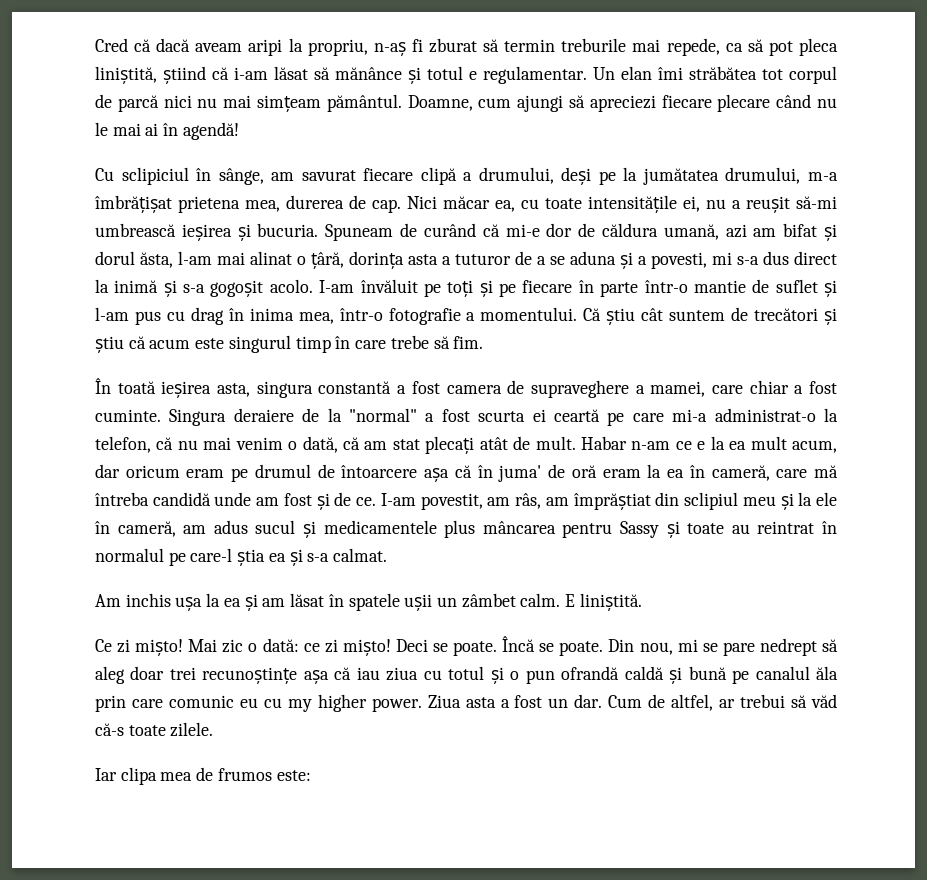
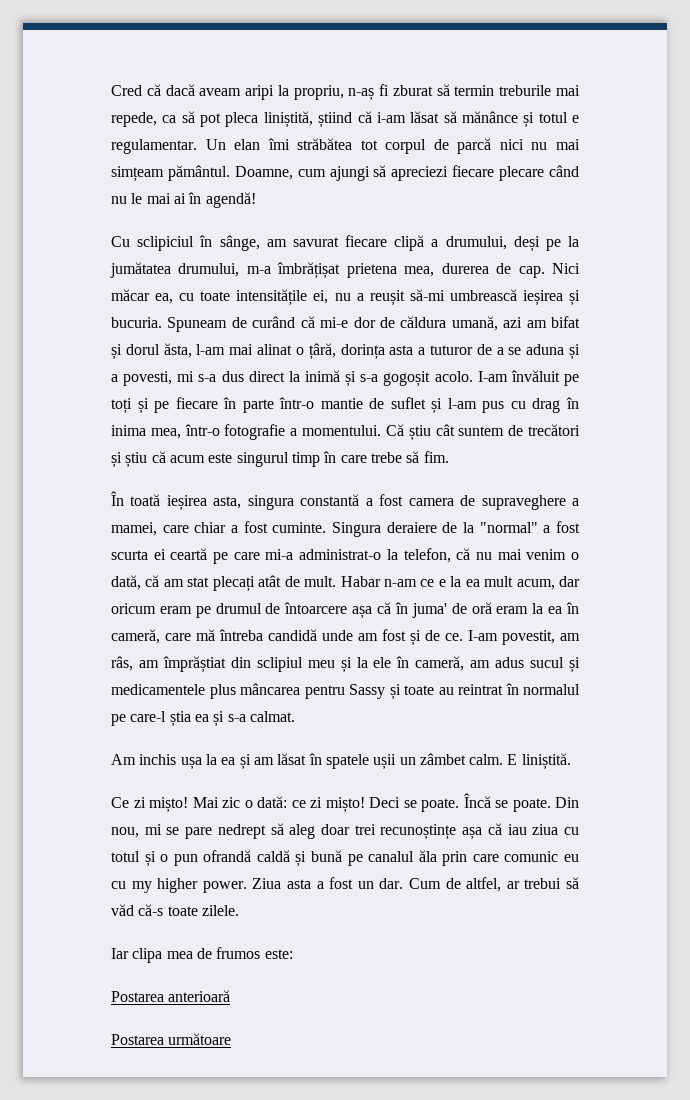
+ Postarea anterioară
+ Postarea următoare

